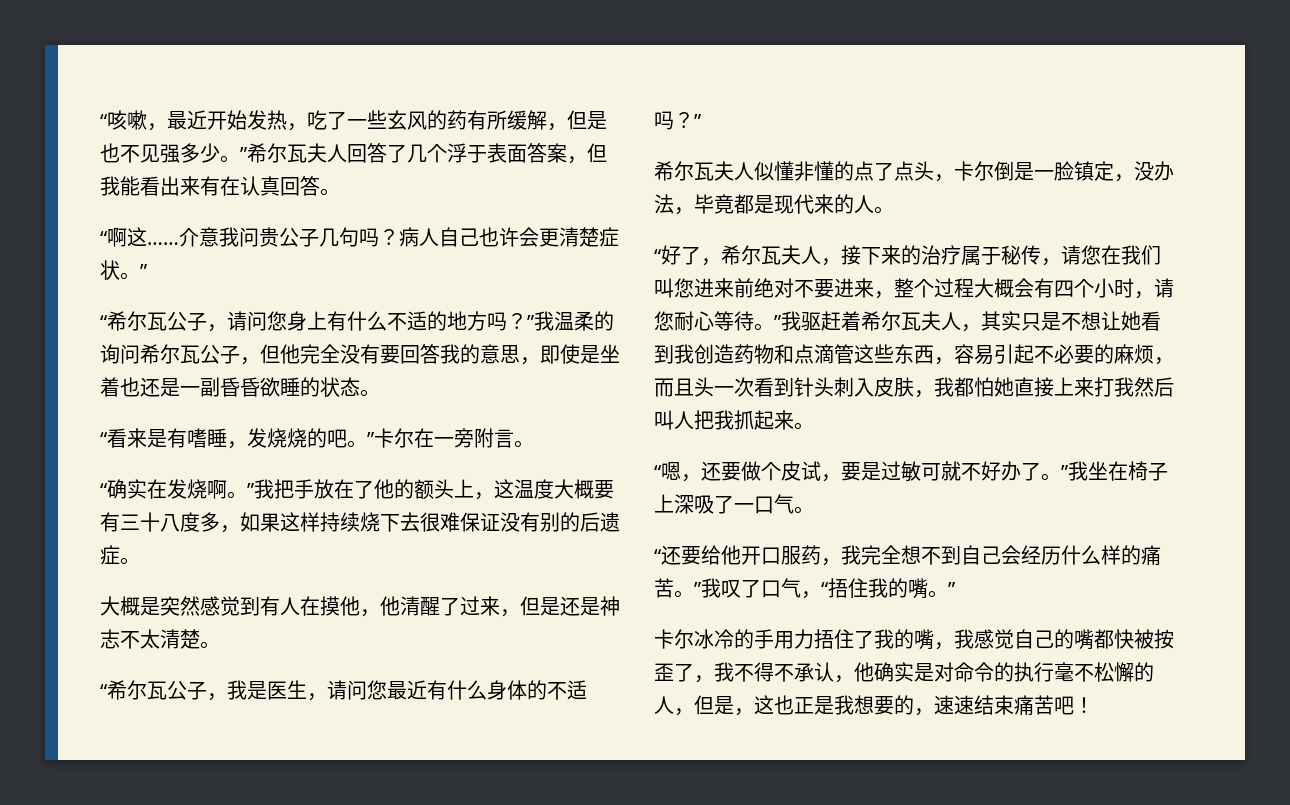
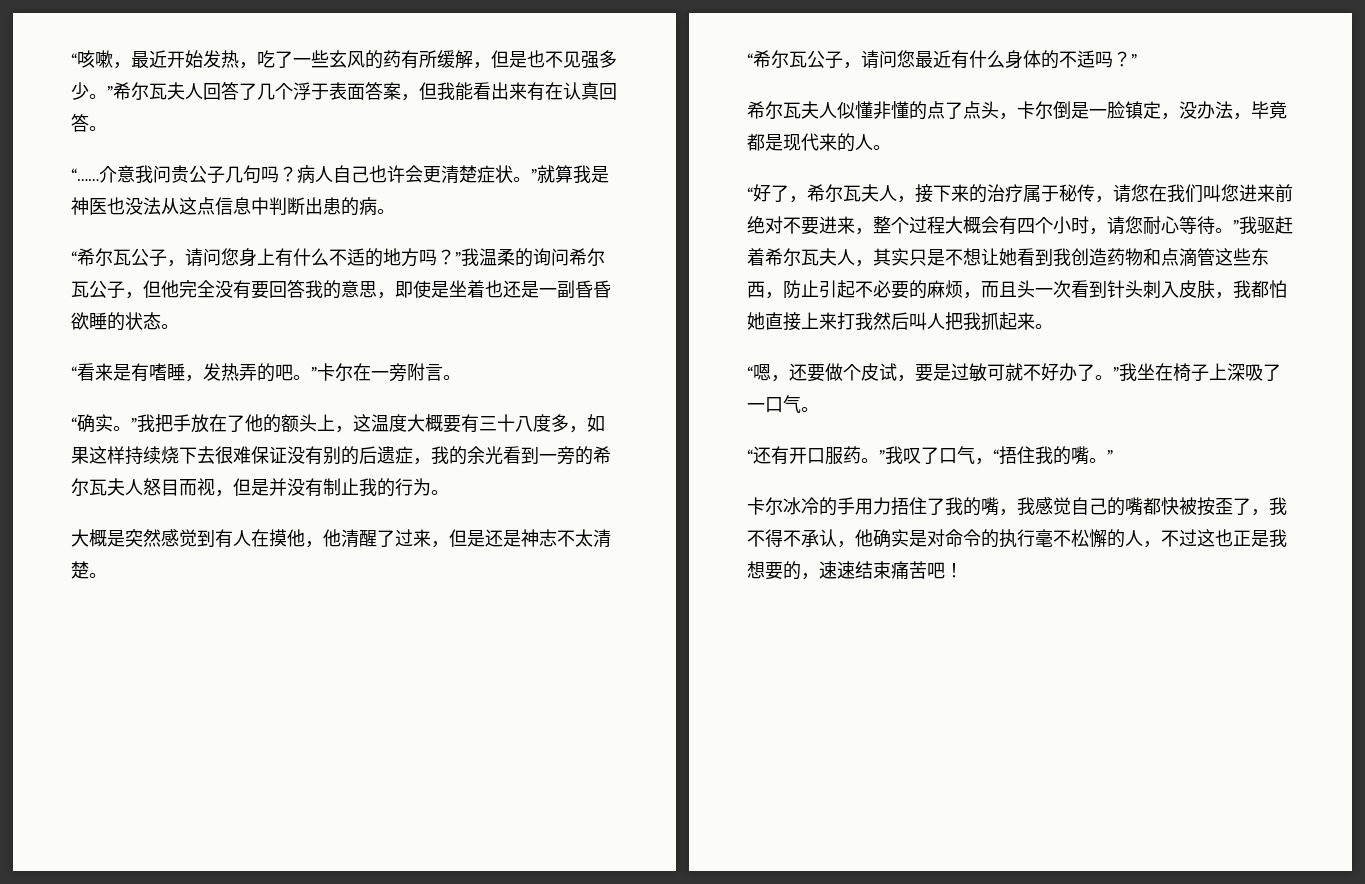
- “啊这……
+ “……
- 病人自己也许会更清楚症状。”
+ 病人自己也许会更清楚症状。”就算我是神医也没法从这点信息中判断出患的病。
- “看来是有嗜睡，发烧烧的吧。”卡尔在一旁附言。
+ “看来是有嗜睡，发热弄的吧。”卡尔在一旁附言。
- “确实在发烧啊。”我把手放在了他的额头上，这温度大概要有三十八度多，如果这样持续烧下去很难保证没有别的后遗症。
+ “确实。”我把手放在了他的额头上，这温度大概要有三十八度多，如果这样持续烧下去很难保证没有别的后遗症，我的余光看到一旁的希尔瓦夫人怒目而视，但是并没有制止我的行为。
- “希尔瓦公子，我是医生，请问您最近有什么身体的不适吗？”
+ “希尔瓦公子，请问您最近有什么身体的不适吗？”
- “好了，希尔瓦夫人，接下来的治疗属于秘传，请您在我们叫您进来前绝对不要进来，整个过程大概会有四个小时，请您耐心等待。”我驱赶着希尔瓦夫人，其实只是不想让她看到我创造药物和点滴管这些东西，容易引起不必要的麻烦，而且头一次看到针头刺入皮肤，我都怕她直接上来打我然后叫人把我抓起来。
+ “好了，希尔瓦夫人，接下来的治疗属于秘传，请您在我们叫您进来前绝对不要进来，整个过程大概会有四个小时，请您耐心等待。”我驱赶着希尔瓦夫人，其实只是不想让她看到我创造药物和点滴管这些东西，防止引起不必要的麻烦，而且头一次看到针头刺入皮肤，我都怕她直接上来打我然后叫人把我抓起来。
- “还要给他开口服药，我完全想不到自己会经历什么样的痛苦。”我叹了口气，“捂住我的嘴。”
+ “还有开口服药。”我叹了口气，“捂住我的嘴。”
- 卡尔冰冷的手用力捂住了我的嘴，我感觉自己的嘴都快被按歪了，我不得不承认，他确实是对命令的执行毫不松懈的人，但是，这也正是我想要的，速速结束痛苦吧！
+ 卡尔冰冷的手用力捂住了我的嘴，我感觉自己的嘴都快被按歪了，我不得不承认，他确实是对命令的执行毫不松懈的人，不过这也正是我想要的，速速结束痛苦吧！

